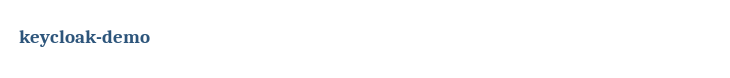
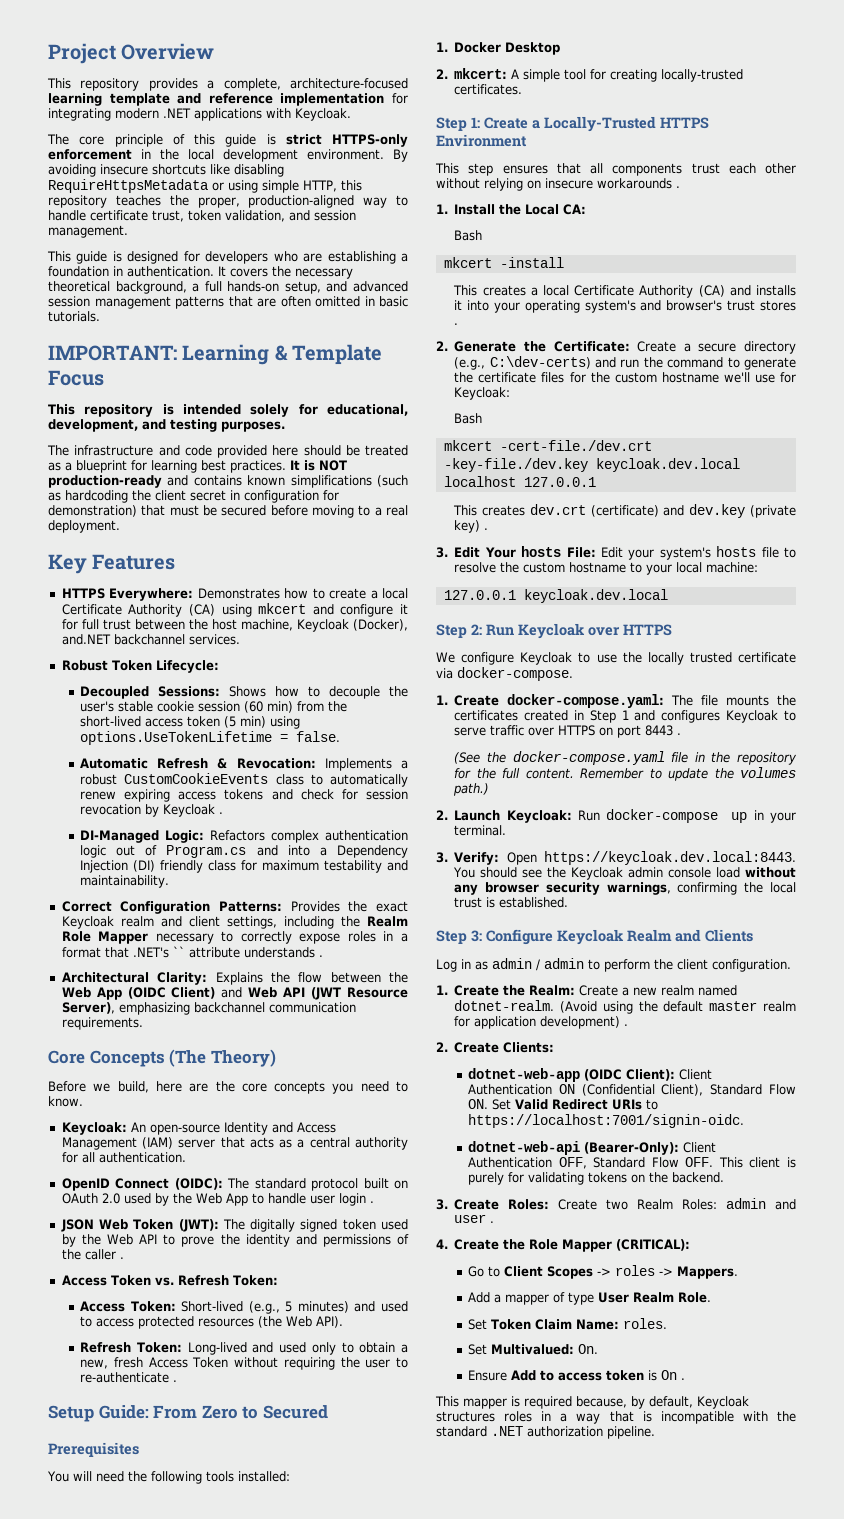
- keycloak-demo
+ Project Overview
+ This repository provides a complete, architecture-focused learning template and reference implementation for integrating modern .NET applications with Keycloak.
+ The core principle of this guide is strict HTTPS-only enforcement in the local development environment. By avoiding insecure shortcuts like disabling RequireHttpsMetadata or using simple HTTP, this repository teaches the proper, production-aligned way to handle certificate trust, token validation, and session management.
+ This guide is designed for developers who are establishing a foundation in authentication. It covers the necessary theoretical background, a full hands-on setup, and advanced session management patterns that are often omitted in basic tutorials.
+ IMPORTANT: Learning & Template Focus
+ This repository is intended solely for educational, development, and testing purposes.
+ The infrastructure and code provided here should be treated as a blueprint for learning best practices. It is NOT production-ready and contains known simplifications (such as hardcoding the client secret in configuration for demonstration) that must be secured before moving to a real deployment.
+ Key Features
+ HTTPS Everywhere: Demonstrates how to create a local Certificate Authority (CA) using mkcert and configure it for full trust between the host machine, Keycloak (Docker), and.NET backchannel services.
+ Robust Token Lifecycle:
+ Decoupled Sessions: Shows how to decouple the user's stable cookie session (60 min) from the short-lived access token (5 min) using options.UseTokenLifetime = false.
+ Automatic Refresh & Revocation: Implements a robust CustomCookieEvents class to automatically renew expiring access tokens and check for session revocation by Keycloak .
+ DI-Managed Logic: Refactors complex authentication logic out of Program.cs and into a Dependency Injection (DI) friendly class for maximum testability and maintainability.
+ Correct Configuration Patterns: Provides the exact Keycloak realm and client settings, including the Realm Role Mapper necessary to correctly expose roles in a format that .NET's `` attribute understands .
+ Architectural Clarity: Explains the flow between the Web App (OIDC Client) and Web API (JWT Resource Server), emphasizing backchannel communication requirements.
+ Core Concepts (The Theory)
+ Before we build, here are the core concepts you need to know.
+ Keycloak: An open-source Identity and Access Management (IAM) server that acts as a central authority for all authentication.
+ OpenID Connect (OIDC): The standard protocol built on OAuth 2.0 used by the Web App to handle user login .
+ JSON Web Token (JWT): The digitally signed token used by the Web API to prove the identity and permissions of the caller .
+ Access Token vs. Refresh Token:
+ Access Token: Short-lived (e.g., 5 minutes) and used to access protected resources (the Web API).
+ Refresh Token: Long-lived and used only to obtain a new, fresh Access Token without requiring the user to re-authenticate .
+ Setup Guide: From Zero to Secured
+ Prerequisites
+ You will need the following tools installed:
+ 1. Docker Desktop
+ 2. mkcert: A simple tool for creating locally-trusted certificates.
+ Step 1: Create a Locally-Trusted HTTPS Environment
+ This step ensures that all components trust each other without relying on insecure workarounds .
+ 1. Install the Local CA:
+ Bash
+ mkcert -install
+ This creates a local Certificate Authority (CA) and installs it into your operating system's and browser's trust stores .
+ 2. Generate the Certificate: Create a secure directory (e.g., C:\dev-certs) and run the command to generate the certificate files for the custom hostname we'll use for Keycloak:
+ Bash
+ mkcert -cert-file./dev.crt -key-file./dev.key keycloak.dev.local localhost 127.0.0.1
+ This creates dev.crt (certificate) and dev.key (private key) .
+ 3. Edit Your hosts File: Edit your system's hosts file to resolve the custom hostname to your local machine:
+ 127.0.0.1 keycloak.dev.local
+ Step 2: Run Keycloak over HTTPS
+ We configure Keycloak to use the locally trusted certificate via docker-compose.
+ 1. Create docker-compose.yaml: The file mounts the certificates created in Step 1 and configures Keycloak to serve traffic over HTTPS on port 8443 .
+ (See the docker-compose.yaml file in the repository for the full content. Remember to update the volumes path.)
+ 2. Launch Keycloak: Run docker-compose up in your terminal.
+ 3. Verify: Open https://keycloak.dev.local:8443. You should see the Keycloak admin console load without any browser security warnings, confirming the local trust is established.
+ Step 3: Configure Keycloak Realm and Clients
+ Log in as admin / admin to perform the client configuration.
+ 1. Create the Realm: Create a new realm named dotnet-realm. (Avoid using the default master realm for application development) .
+ 2. Create Clients:
+ dotnet-web-app (OIDC Client): Client Authentication ON (Confidential Client), Standard Flow ON. Set Valid Redirect URIs to https://localhost:7001/signin-oidc.
+ dotnet-web-api (Bearer-Only): Client Authentication OFF, Standard Flow OFF. This client is purely for validating tokens on the backend.
+ 3. Create Roles: Create two Realm Roles: admin and user .
+ 4. Create the Role Mapper (CRITICAL):
+ Go to Client Scopes -> roles -> Mappers.
+ Add a mapper of type User Realm Role.
+ Set Token Claim Name: roles.
+ Set Multivalued: On.
+ Ensure Add to access token is On .
+ This mapper is required because, by default, Keycloak structures roles in a way that is incompatible with the standard .NET authorization pipeline.

